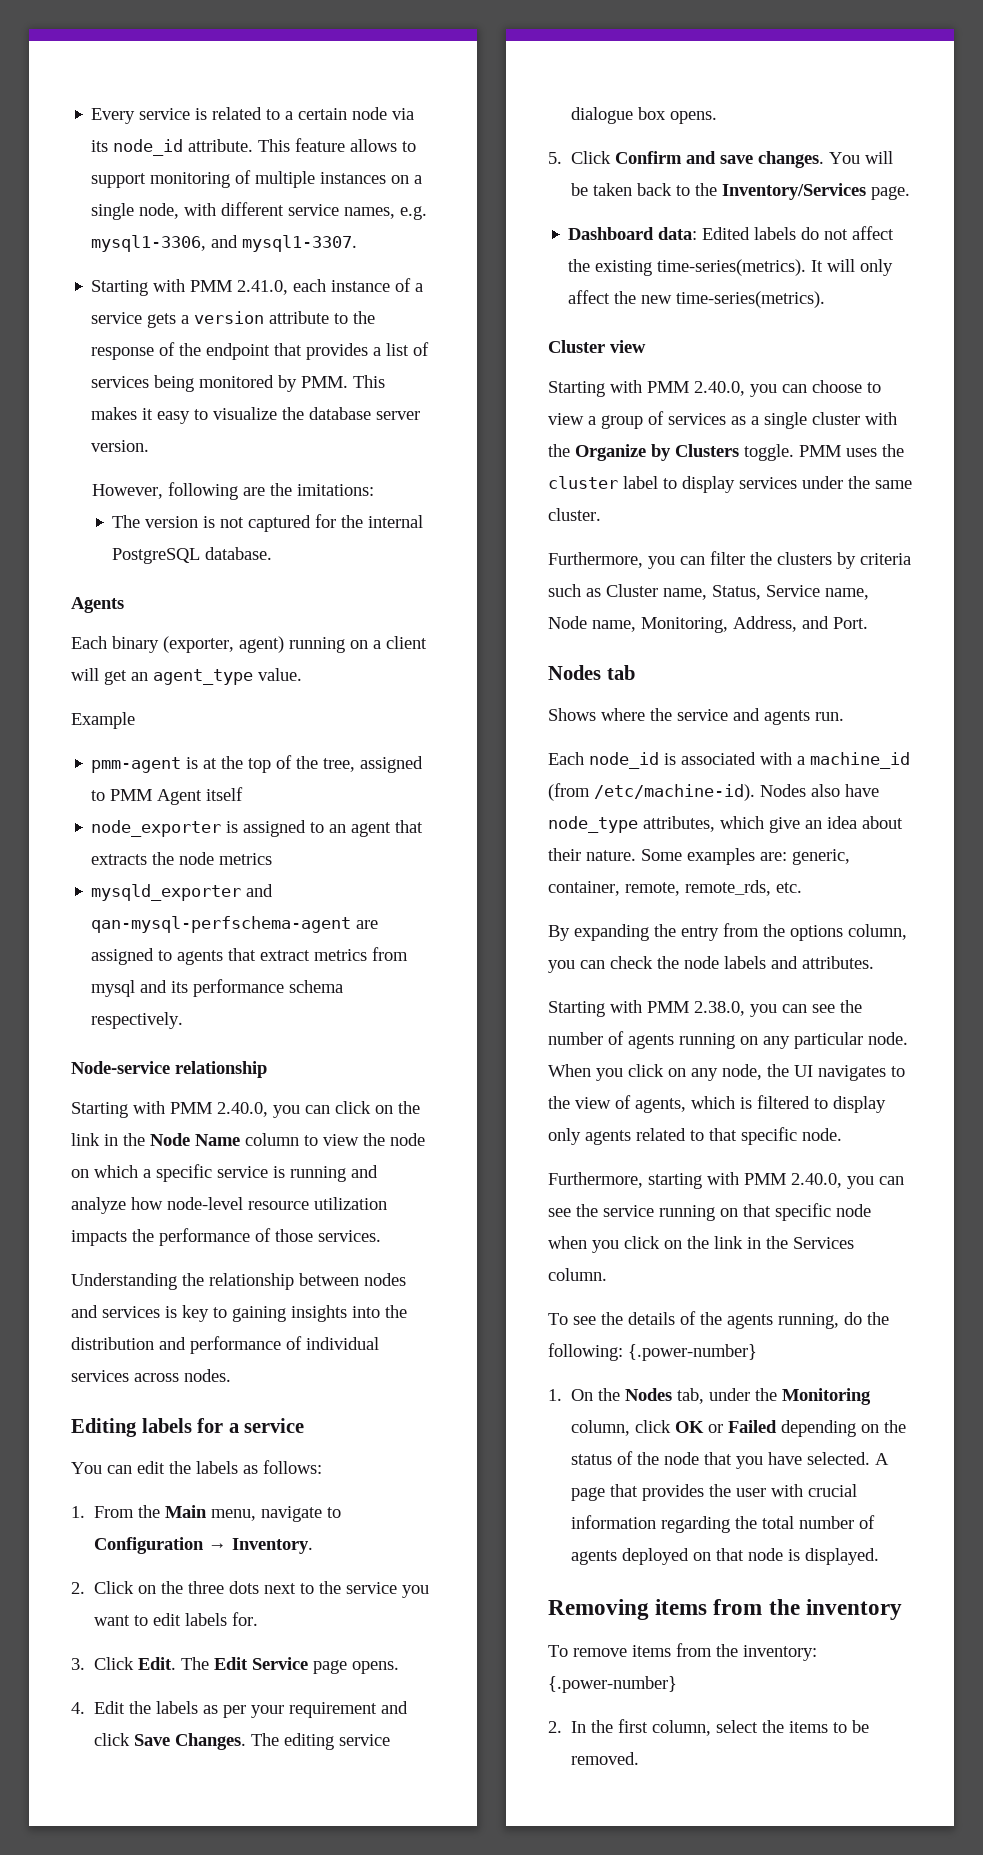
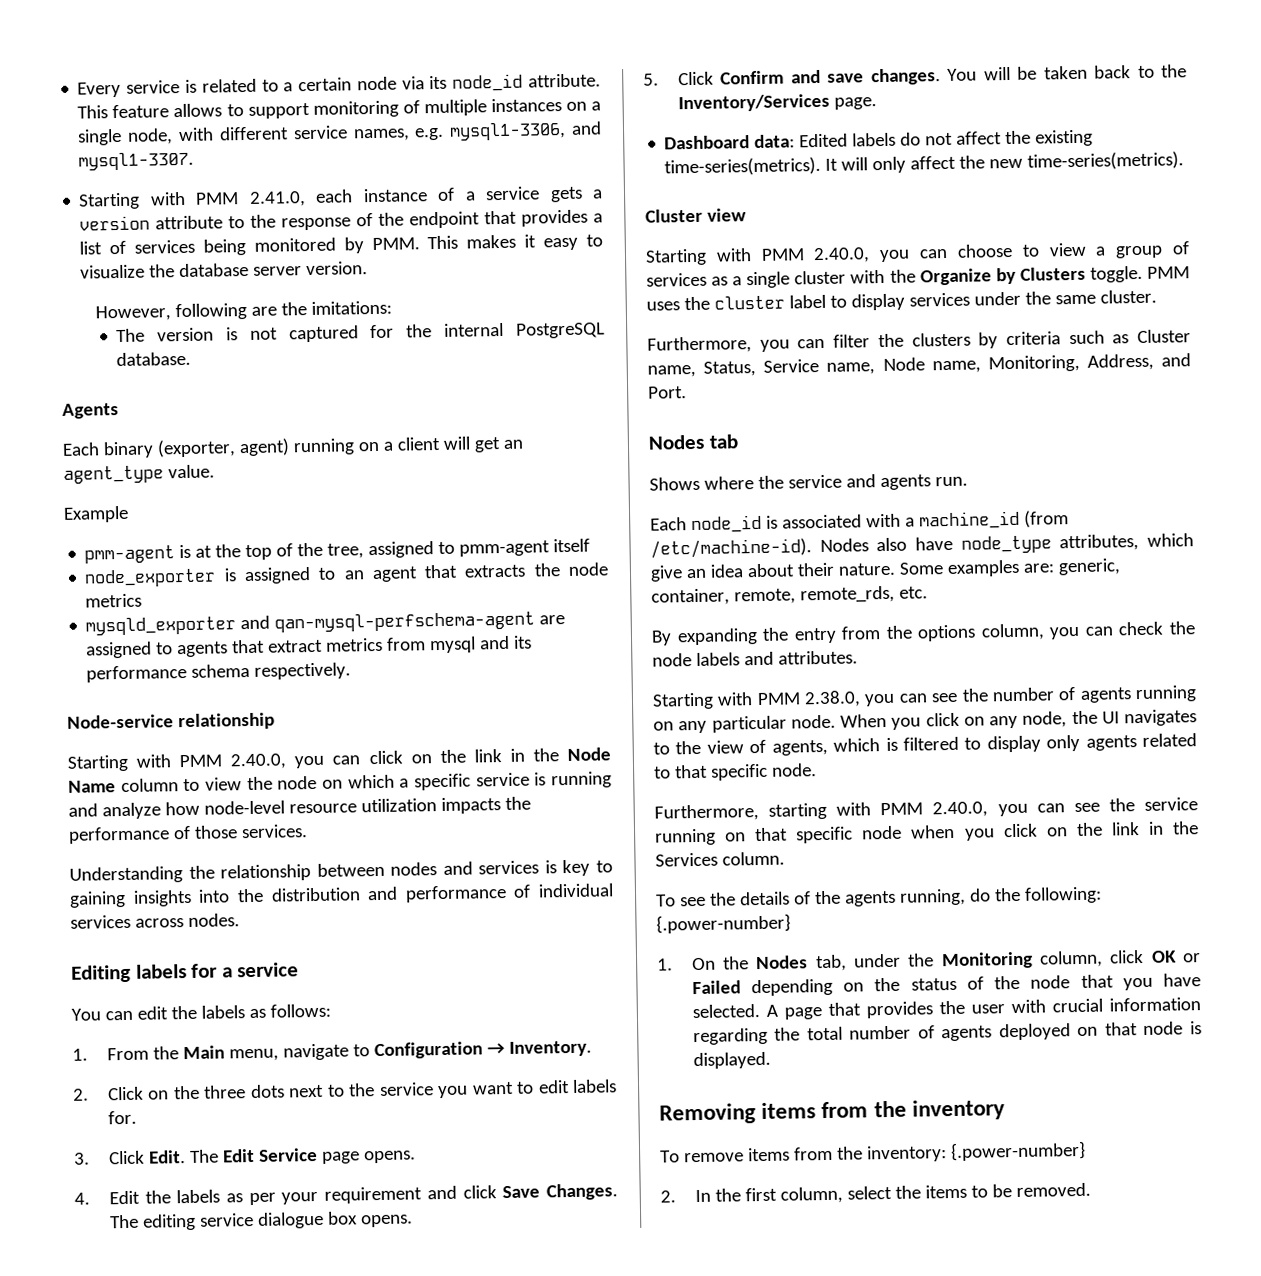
- pmm-agent is at the top of the tree, assigned to PMM Agent itself
+ pmm-agent is at the top of the tree, assigned to pmm-agent itself

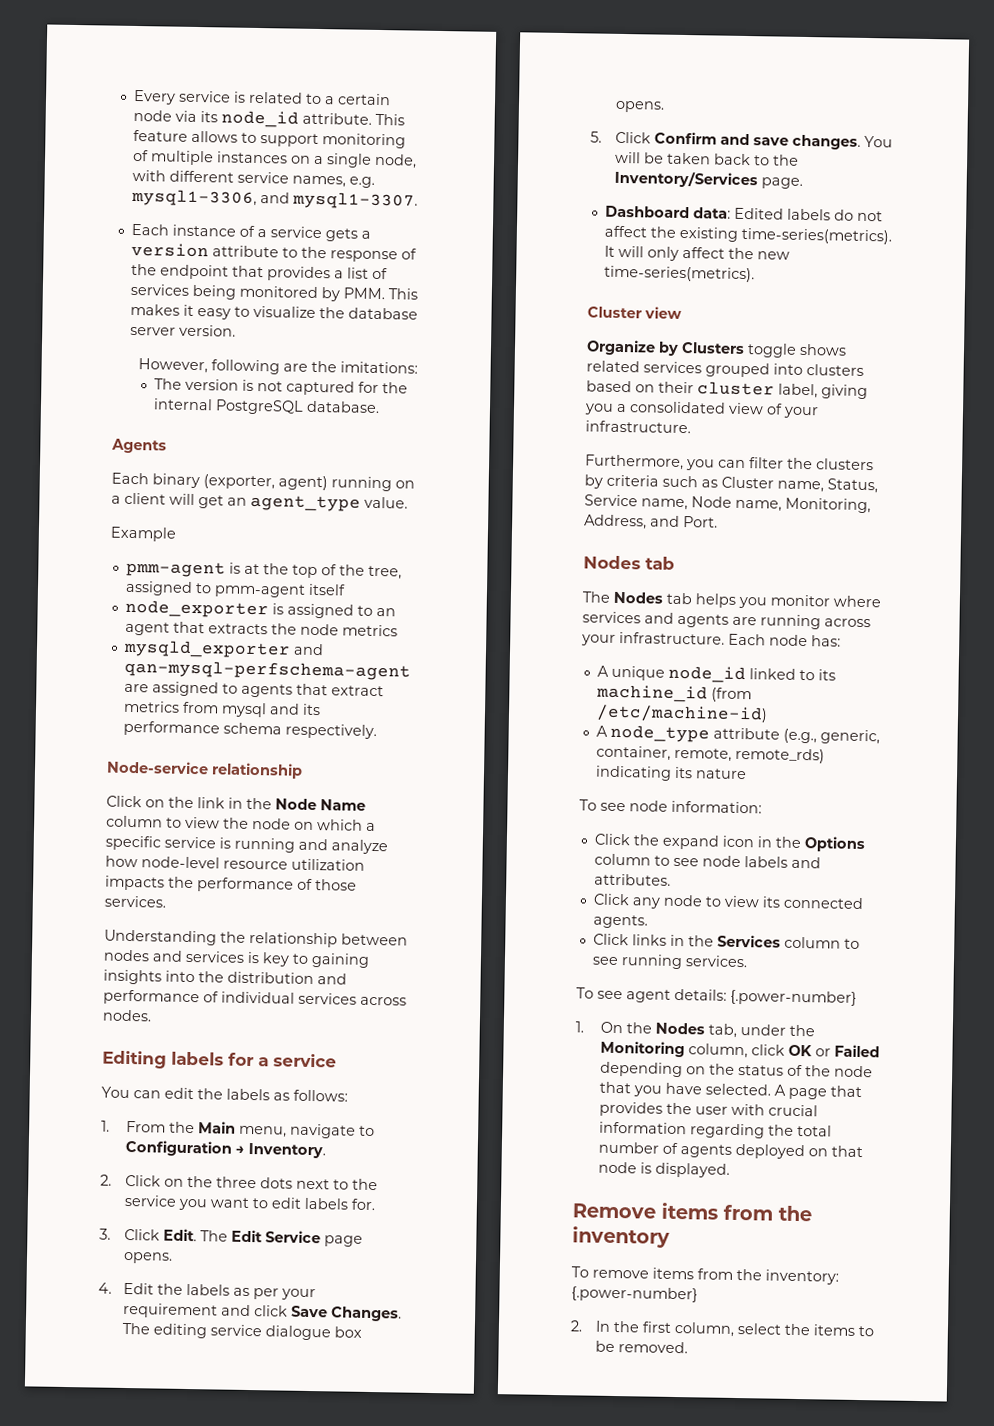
- Starting with PMM 2.41.0, each instance of a service gets a version attribute to the response of the endpoint that provides a list of services being monitored by PMM. This makes it easy to visualize the database server version.
+ Each instance of a service gets a version attribute to the response of the endpoint that provides a list of services being monitored by PMM. This makes it easy to visualize the database server version.
- Starting with PMM 2.40.0, you can click on the link in the Node Name column to view the node on which a specific service is running and analyze how node-level resource utilization impacts the performance of those services.
+ Click on the link in the Node Name column to view the node on which a specific service is running and analyze how node-level resource utilization impacts the performance of those services.
- Starting with PMM 2.40.0, you can choose to view a group of services as a single cluster with the Organize by Clusters toggle. PMM uses the cluster label to display services under the same cluster.
+ Organize by Clusters toggle shows related services grouped into clusters based on their cluster label, giving you a consolidated view of your infrastructure.
- Shows where the service and agents run.
- Each node_id is associated with a machine_id (from /etc/machine-id). Nodes also have node_type attributes, which give an idea about their nature. Some examples are: generic, container, remote, remote_rds, etc.
- By expanding the entry from the options column, you can check the node labels and attributes.
- Starting with PMM 2.38.0, you can see the number of agents running on any particular node. When you click on any node, the UI navigates to the view of agents, which is filtered to display only agents related to that specific node.
- Furthermore, starting with PMM 2.40.0, you can see the service running on that specific node when you click on the link in the Services column.
- To see the details of the agents running, do the following: {.power-number}
+ The Nodes tab helps you monitor where services and agents are running across your infrastructure. Each node has:
+ A unique node_id linked to its machine_id (from /etc/machine-id)
+ A node_type attribute (e.g., generic, container, remote, remote_rds) indicating its nature
+ To see node information:
+ Click the expand icon in the Options column to see node labels and attributes.
+ Click any node to view its connected agents.
+ Click links in the Services column to see running services.
+ To see agent details: {.power-number}
- Removing items from the inventory
+ Remove items from the inventory

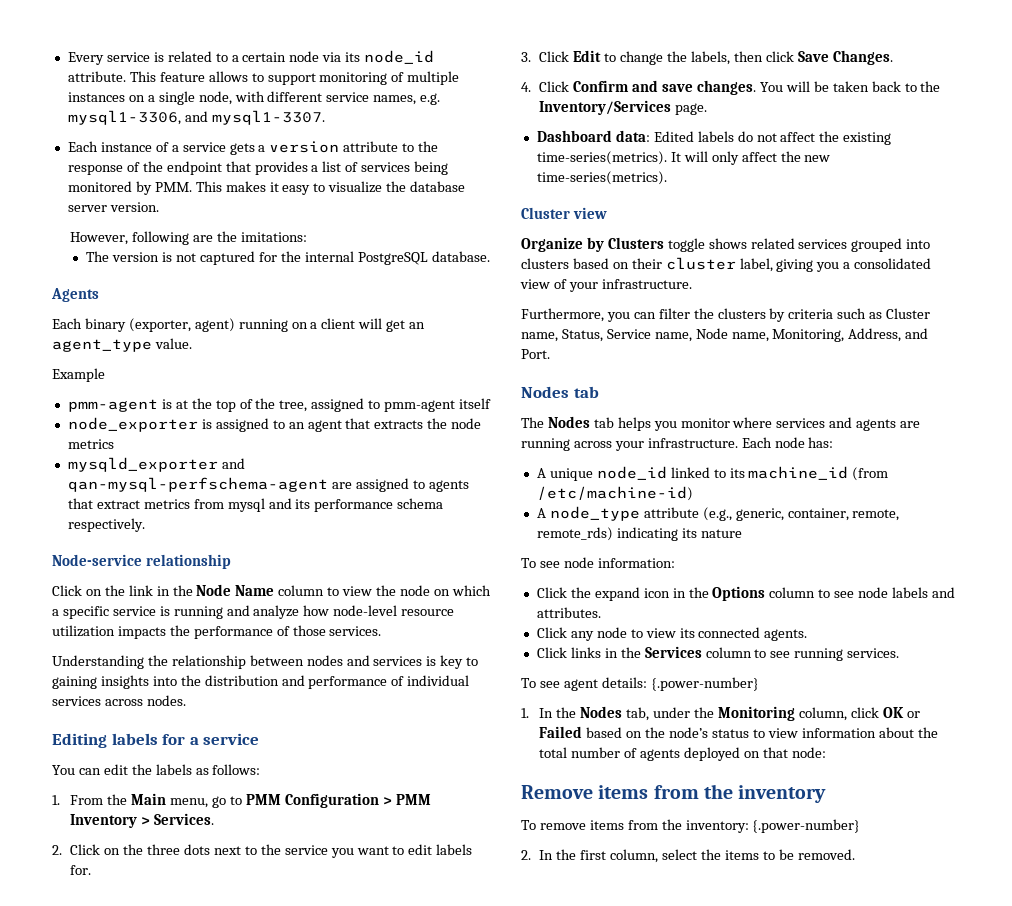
- 1. From the Main menu, navigate to Configuration → Inventory.
+ 1. From the Main menu, go to PMM Configuration > PMM Inventory > Services.
- 3. Click Edit. The Edit Service page opens.
- 4. Edit the labels as per your requirement and click Save Changes. The editing service dialogue box opens.
- 5. Click Confirm and save changes.
+ 3. Click Edit to change the labels, then click Save Changes.
+ 4. Click Confirm and save changes.
- 1. On the Nodes tab, under the Monitoring column, click OK or Failed depending on the status of the node that you have selected. A page that provides the user with crucial information regarding the total number of agents deployed on that node is displayed.
+ 1. In the Nodes tab, under the Monitoring column, click OK or Failed based on the node’s status to view information about the total number of agents deployed on that node:

